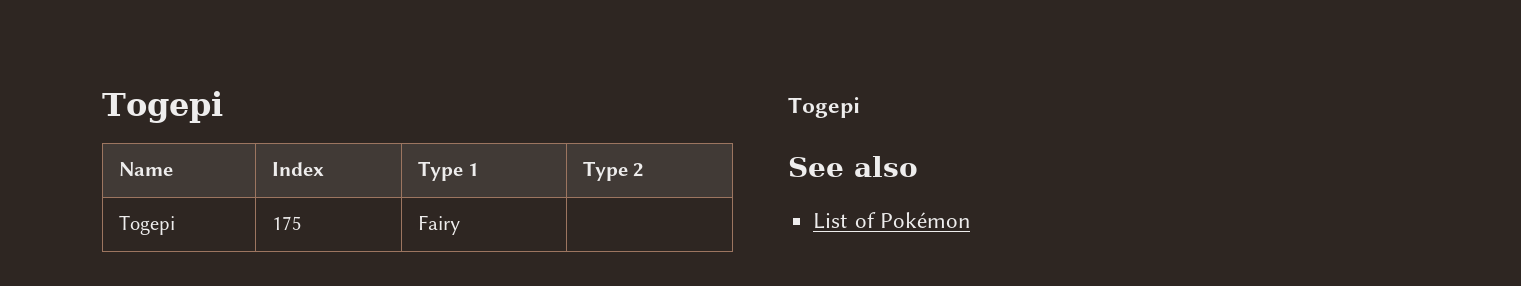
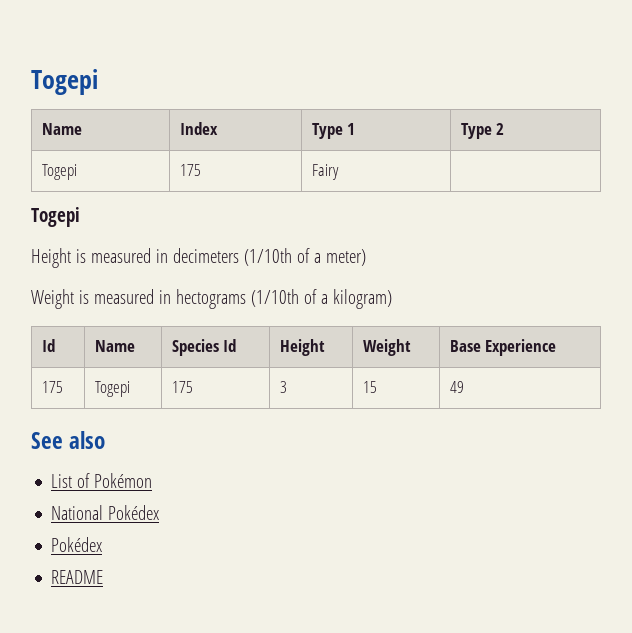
+ Height is measured in decimeters (1/10th of a meter)
+ Weight is measured in hectograms (1/10th of a kilogram)
+ Id | Name | Species Id | Height | Weight | Base Experience
+ 175 | Togepi | 175 | 3 | 15 | 49
+ National Pokédex
+ Pokédex
+ README

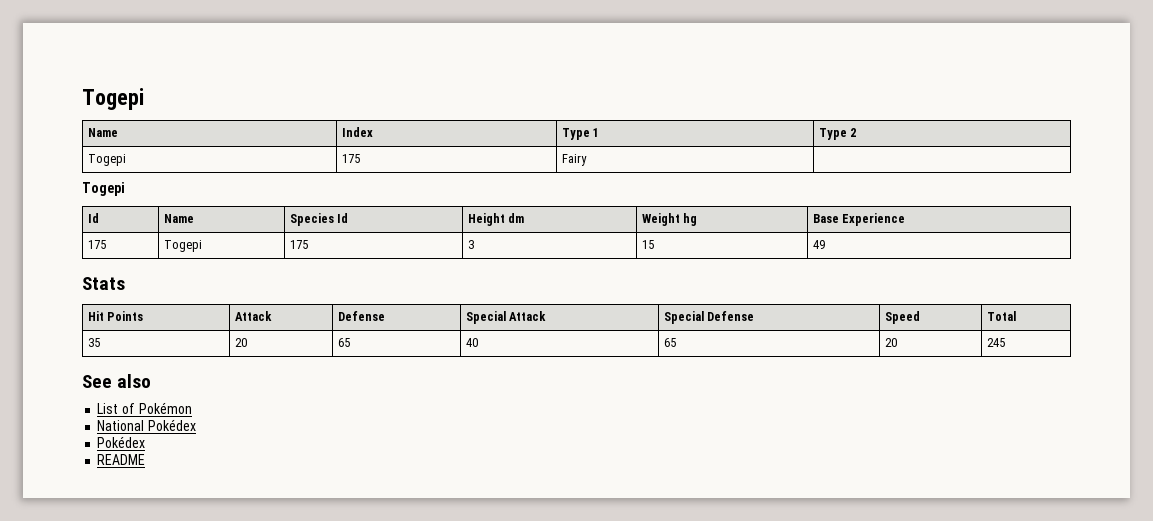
- Height is measured in decimeters (1/10th of a meter)
- Weight is measured in hectograms (1/10th of a kilogram)
- Id | Name | Species Id | Height | Weight | Base Experience
+ Id | Name | Species Id | Height dm | Weight hg | Base Experience
+ Stats
+ Hit Points | Attack | Defense | Special Attack | Special Defense | Speed | Total
+ 35 | 20 | 65 | 40 | 65 | 20 | 245

